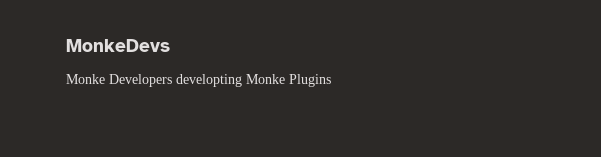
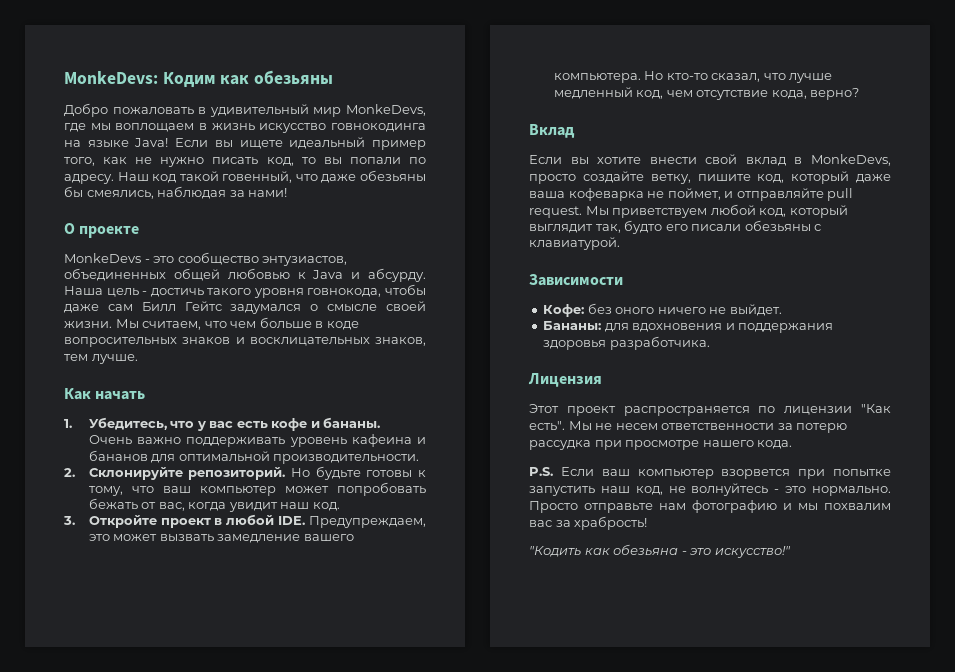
- MonkeDevs
- Monke Developers developting Monke Plugins
+ MonkeDevs: Кодим как обезьяны
+ Добро пожаловать в удивительный мир MonkeDevs, где мы воплощаем в жизнь искусство говнокодинга на языке Java! Если вы ищете идеальный пример того, как не нужно писать код, то вы попали по адресу. Наш код такой говенный, что даже обезьяны бы смеялись, наблюдая за нами!
+ О проекте
+ MonkeDevs - это сообщество энтузиастов, объединенных общей любовью к Java и абсурду. Наша цель - достичь такого уровня говнокода, чтобы даже сам Билл Гейтс задумался о смысле своей жизни. Мы считаем, что чем больше в коде вопросительных знаков и восклицательных знаков, тем лучше.
+ Как начать
+ 1. Убедитесь, что у вас есть кофе и бананы. Очень важно поддерживать уровень кафеина и бананов для оптимальной производительности.
+ 2. Склонируйте репозиторий. Но будьте готовы к тому, что ваш компьютер может попробовать бежать от вас, когда увидит наш код.
+ 3. Откройте проект в любой IDE. Предупреждаем, это может вызвать замедление вашего компьютера. Но кто-то сказал, что лучше медленный код, чем отсутствие кода, верно?
+ Вклад
+ Если вы хотите внести свой вклад в MonkeDevs, просто создайте ветку, пишите код, который даже ваша кофеварка не поймет, и отправляйте pull request. Мы приветствуем любой код, который выглядит так, будто его писали обезьяны с клавиатурой.
+ Зависимости
+ Кофе: без оного ничего не выйдет.
+ Бананы: для вдохновения и поддержания здоровья разработчика.
+ Лицензия
+ Этот проект распространяется по лицензии "Как есть". Мы не несем ответственности за потерю рассудка при просмотре нашего кода.
+ P.S. Если ваш компьютер взорвется при попытке запустить наш код, не волнуйтесь - это нормально. Просто отправьте нам фотографию и мы похвалим вас за храбрость!
+ "Кодить как обезьяна - это искусство!"

